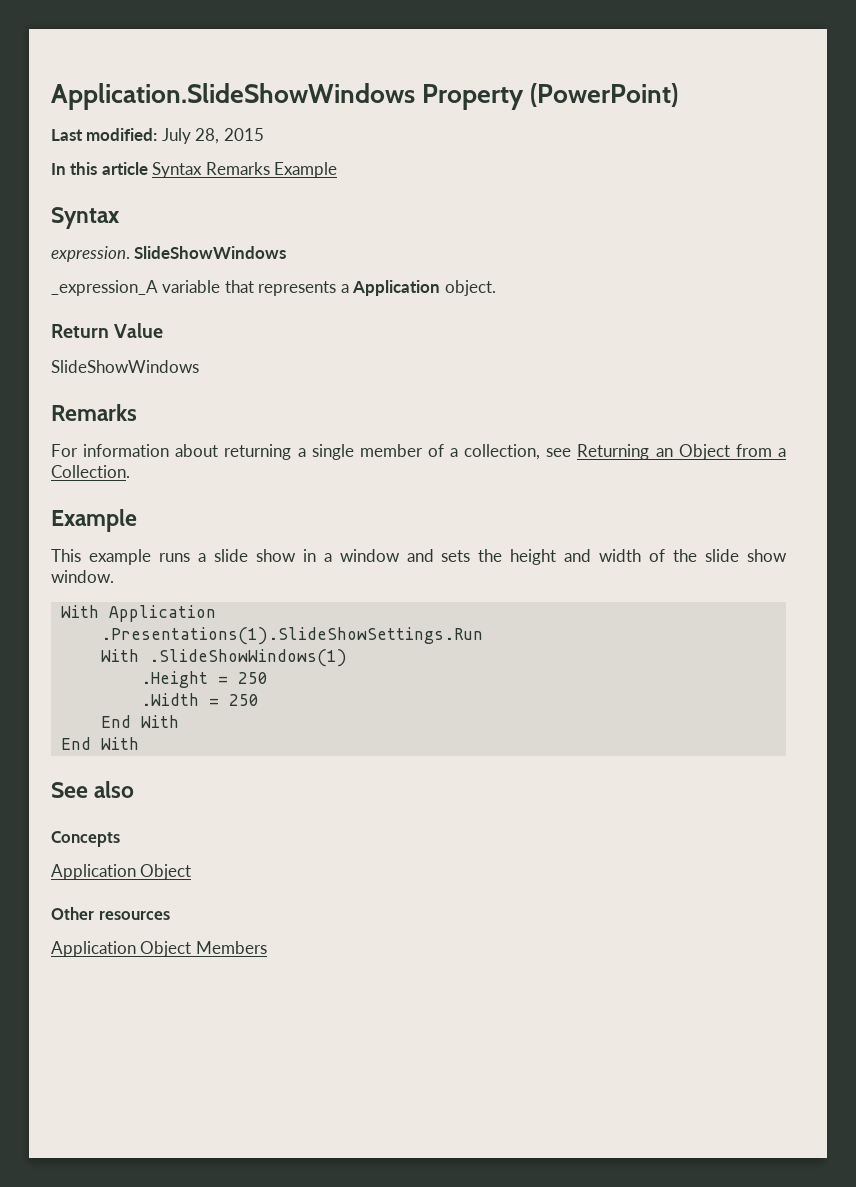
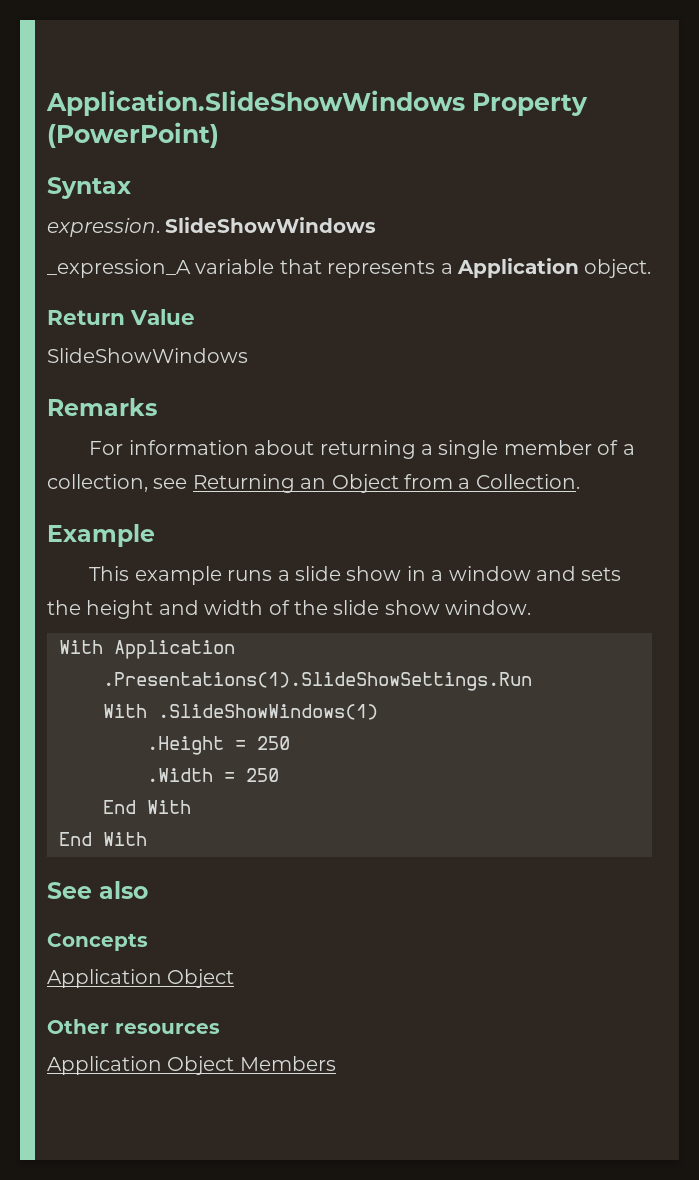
- Last modified: July 28, 2015
- In this article Syntax Remarks Example

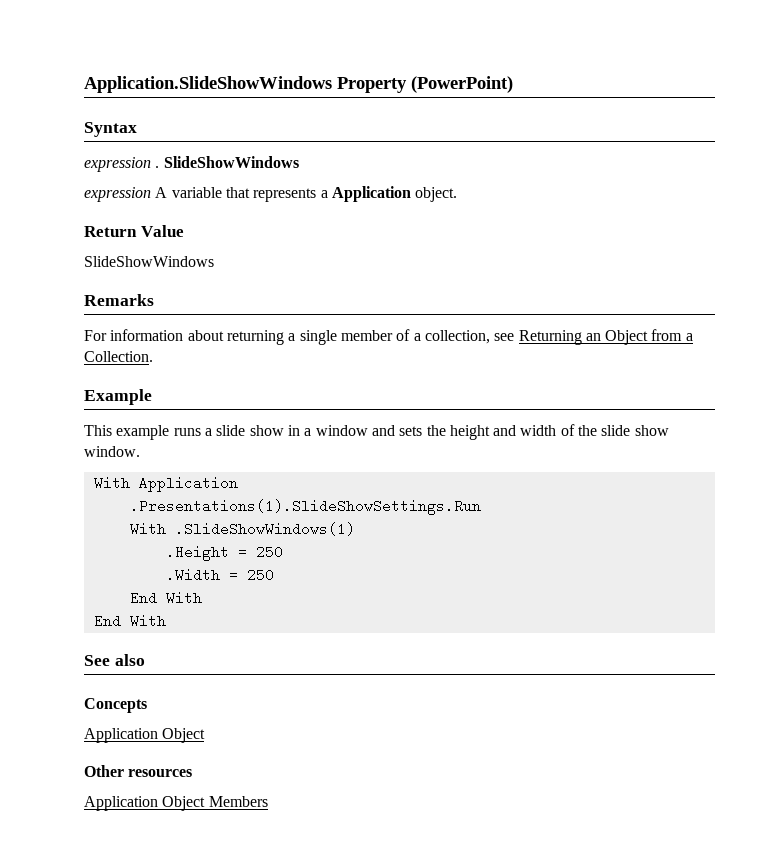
- expression. SlideShowWindows
- _expression_A variable that represents a Application object.
+ expression . SlideShowWindows
+ expression A variable that represents a Application object.

